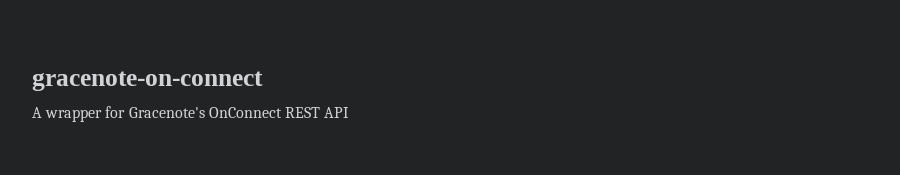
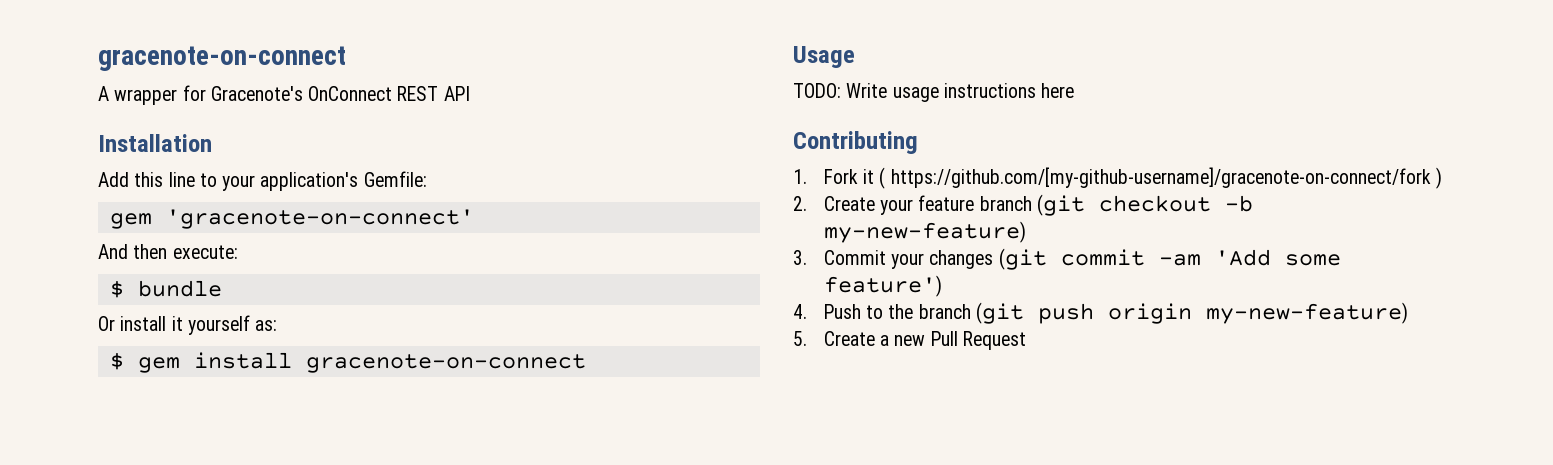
+ Installation
+ Add this line to your application's Gemfile:
+ gem 'gracenote-on-connect'
+ And then execute:
+ $ bundle
+ Or install it yourself as:
+ $ gem install gracenote-on-connect
+ Usage
+ TODO: Write usage instructions here
+ Contributing
+ 1. Fork it ( https://github.com/[my-github-username]/gracenote-on-connect/fork )
+ 2. Create your feature branch (git checkout -b my-new-feature)
+ 3. Commit your changes (git commit -am 'Add some feature')
+ 4. Push to the branch (git push origin my-new-feature)
+ 5. Create a new Pull Request

